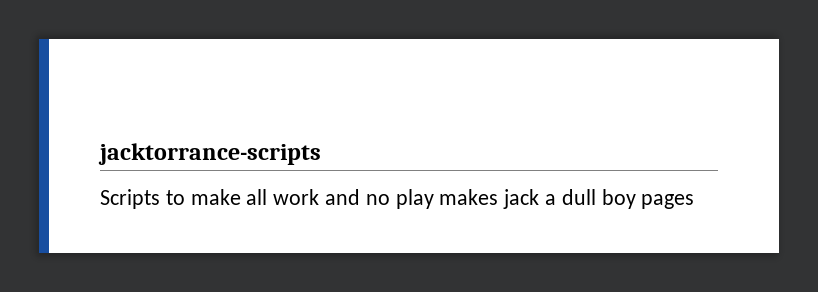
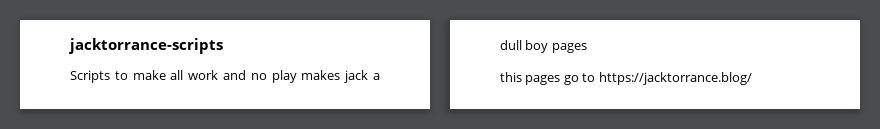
+ this pages go to https://jacktorrance.blog/

